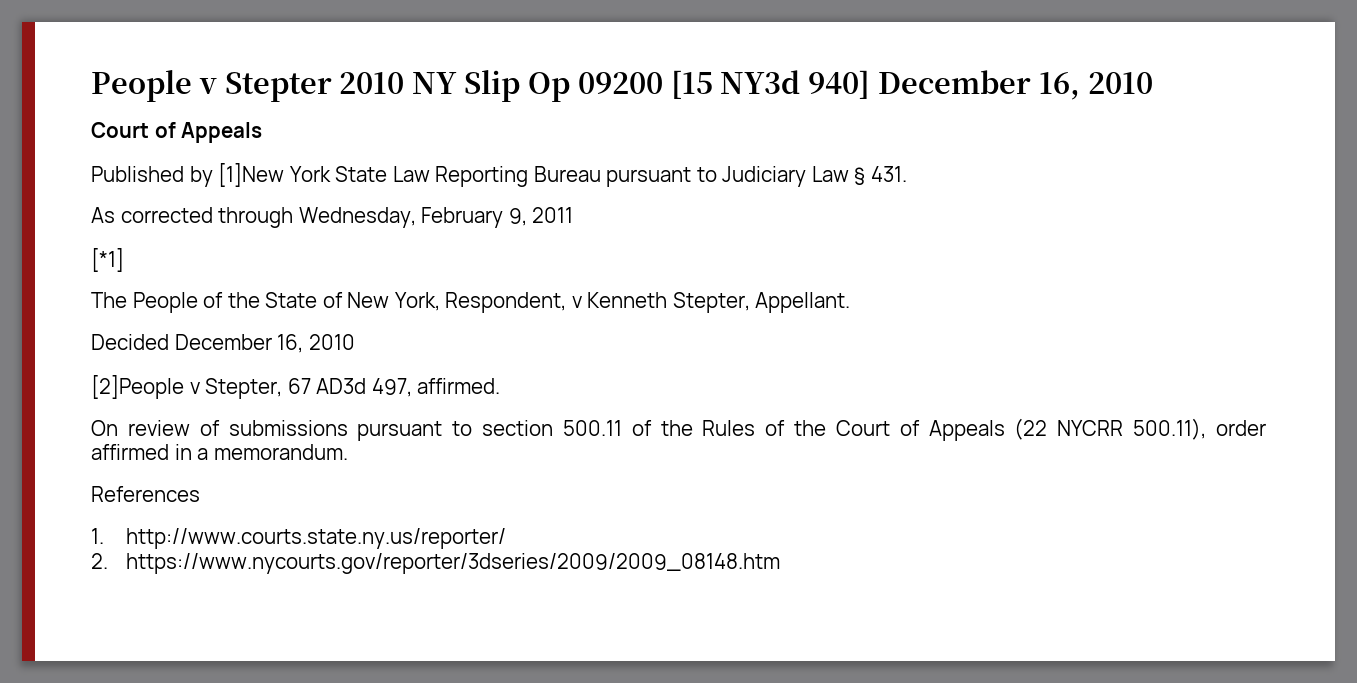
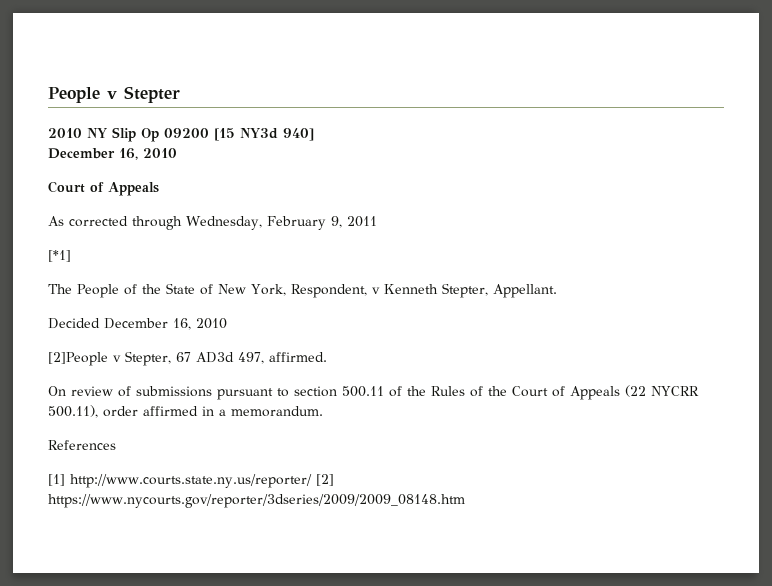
- People v Stepter 2010 NY Slip Op 09200 [15 NY3d 940] December 16, 2010
+ People v Stepter
+ 2010 NY Slip Op 09200 [15 NY3d 940]
+ December 16, 2010
- Published by [1]New York State Law Reporting Bureau pursuant to Judiciary Law § 431.
- 1. http://www.courts.state.ny.us/reporter/
- 2. https://www.nycourts.gov/reporter/3dseries/2009/2009_08148.htm
+ [1] http://www.courts.state.ny.us/reporter/ [2] https://www.nycourts.gov/reporter/3dseries/2009/2009_08148.htm

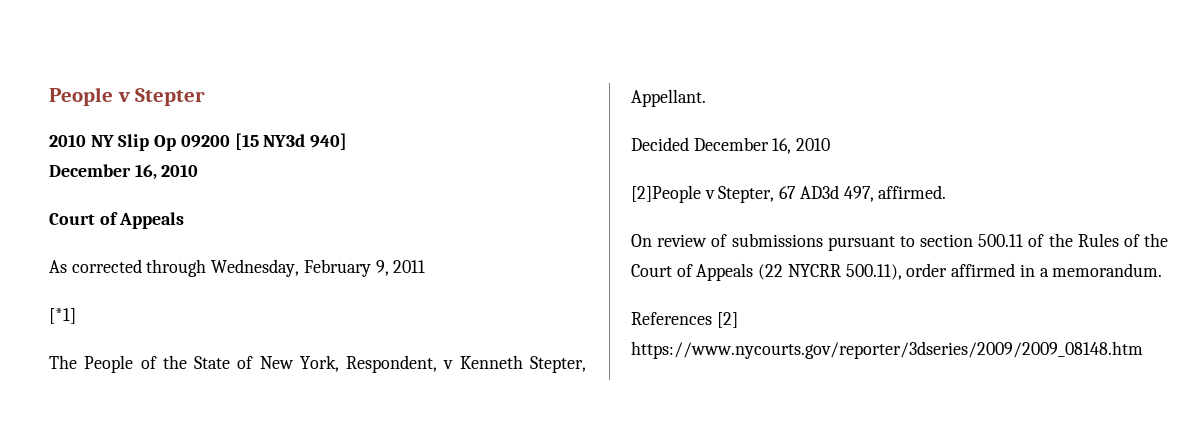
- References
- [1] http://www.courts.state.ny.us/reporter/ [2] https://www.nycourts.gov/reporter/3dseries/2009/2009_08148.htm
+ References [2] https://www.nycourts.gov/reporter/3dseries/2009/2009_08148.htm

